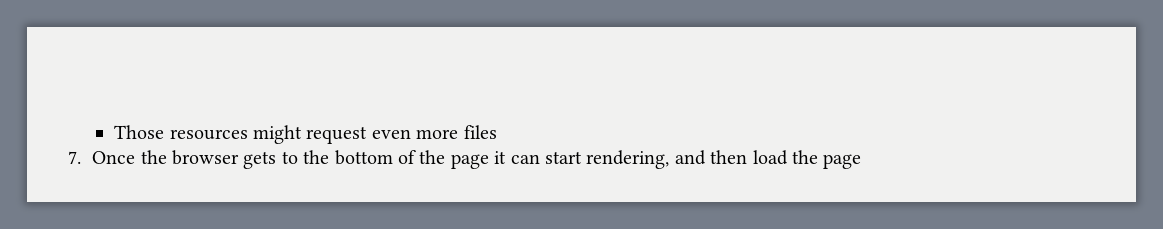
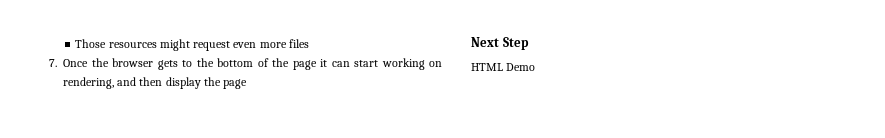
- 7. Once the browser gets to the bottom of the page it can start rendering, and then load the page
+ 7. Once the browser gets to the bottom of the page it can start working on rendering, and then display the page
+ Next Step
+ HTML Demo

